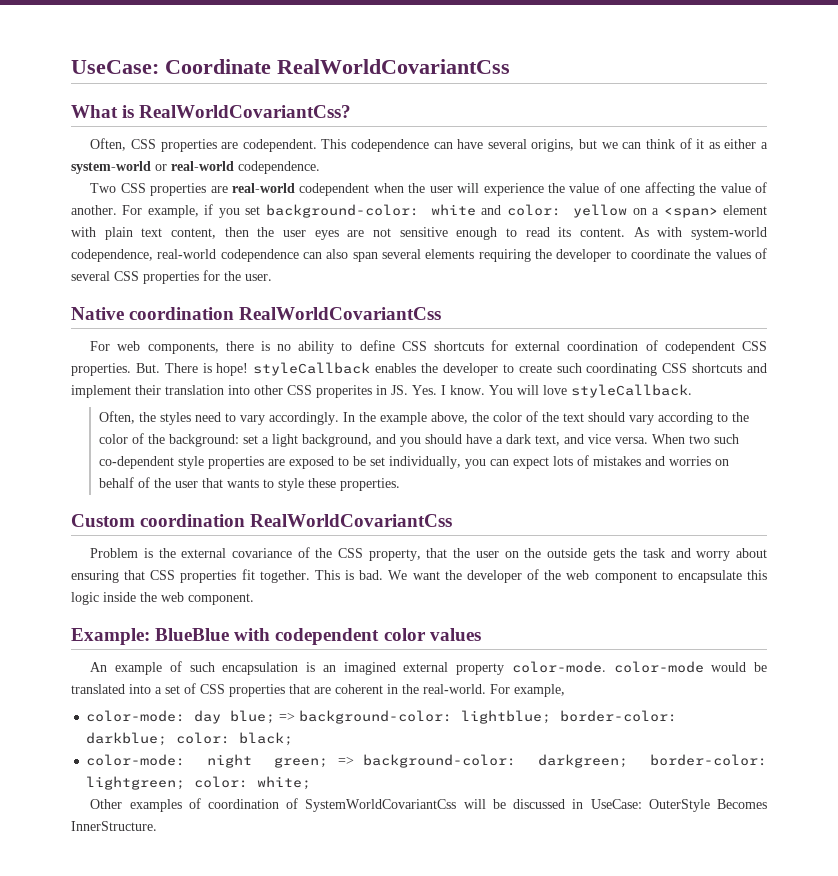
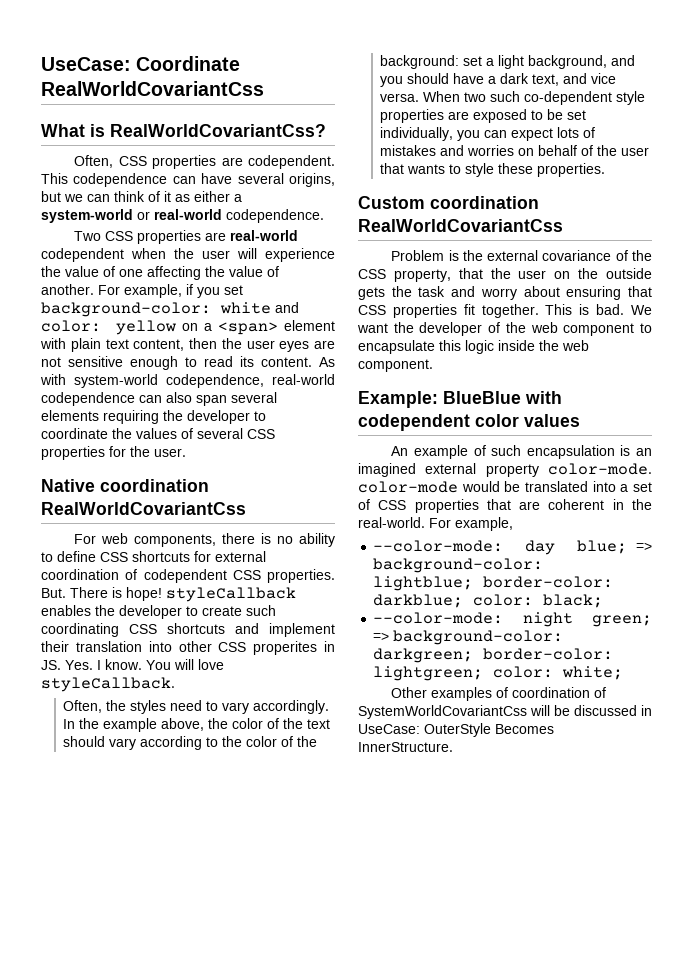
- color-mode: day blue; => background-color: lightblue; border-color: darkblue; color: black;
+ --color-mode: day blue; => background-color: lightblue; border-color: darkblue; color: black;
- color-mode: night green; => background-color: darkgreen; border-color: lightgreen; color: white;
+ --color-mode: night green; => background-color: darkgreen; border-color: lightgreen; color: white;

